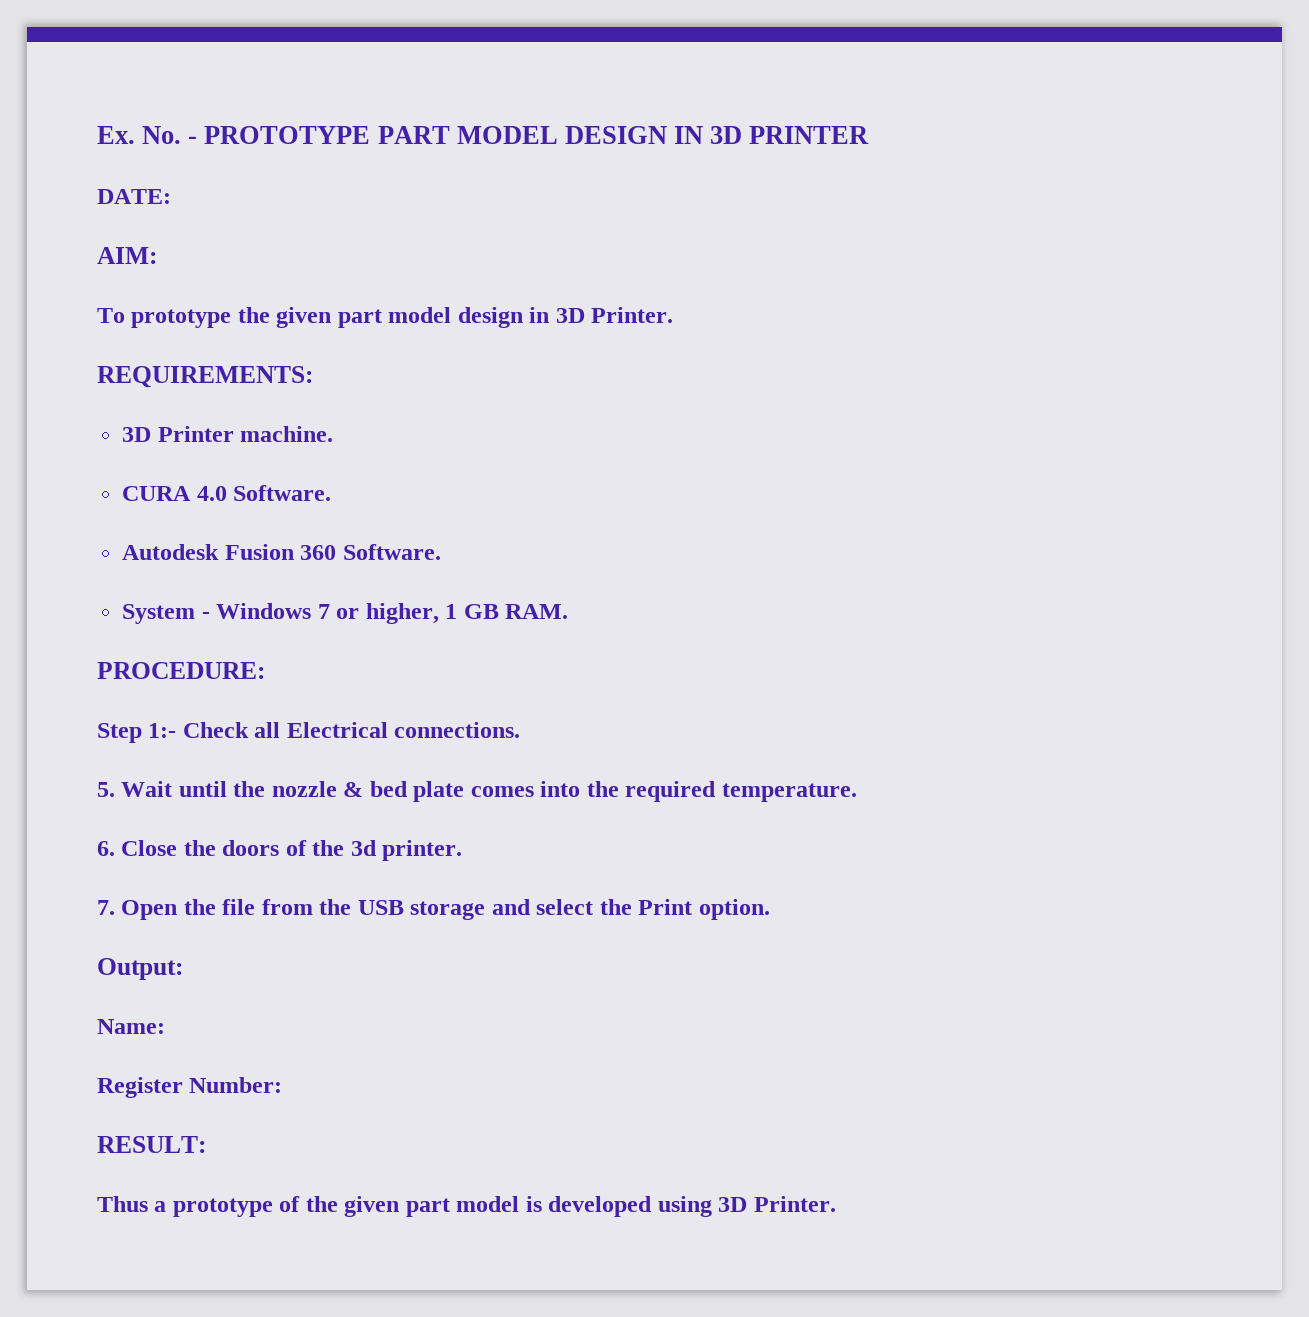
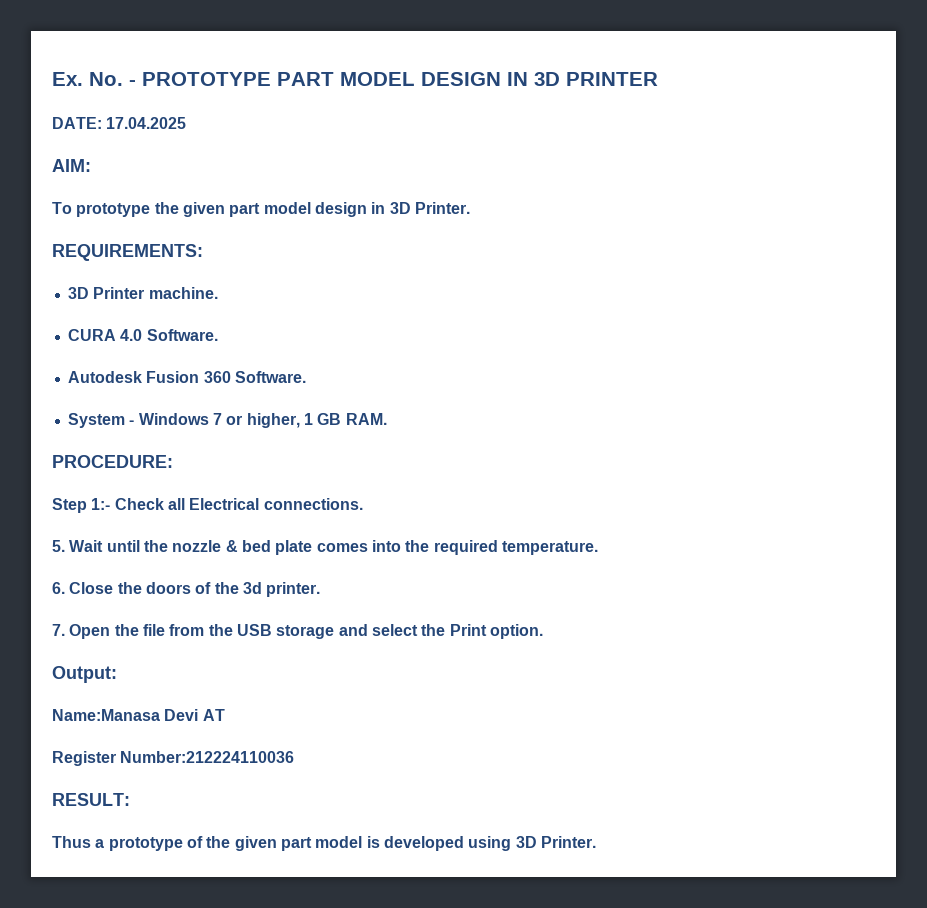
- DATE:
+ DATE: 17.04.2025
- Name:
+ Name:Manasa Devi AT
- Register Number:
+ Register Number:212224110036

